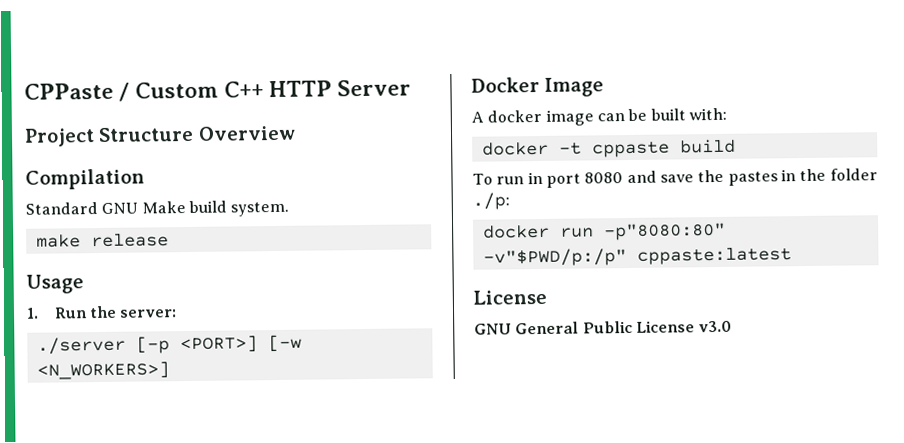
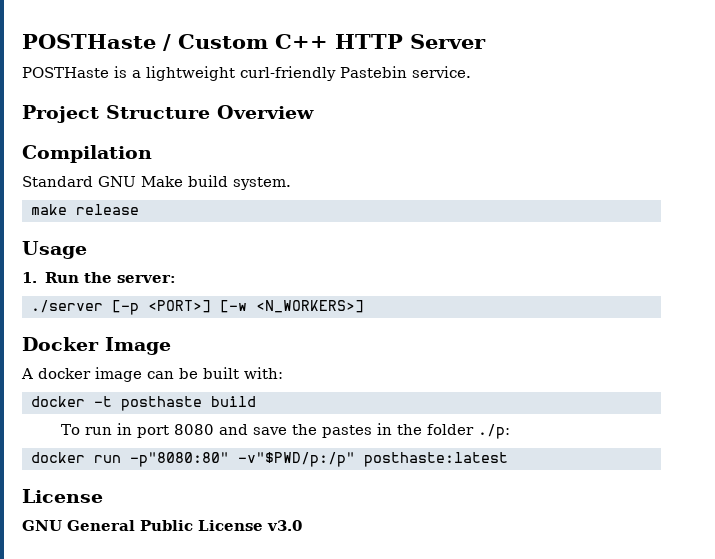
- CPPaste / Custom C++ HTTP Server
+ POSTHaste / Custom C++ HTTP Server
+ POSTHaste is a lightweight curl-friendly Pastebin service.
- docker -t cppaste build
+ docker -t posthaste build
- docker run -p"8080:80" -v"$PWD/p:/p" cppaste:latest
+ docker run -p"8080:80" -v"$PWD/p:/p" posthaste:latest

